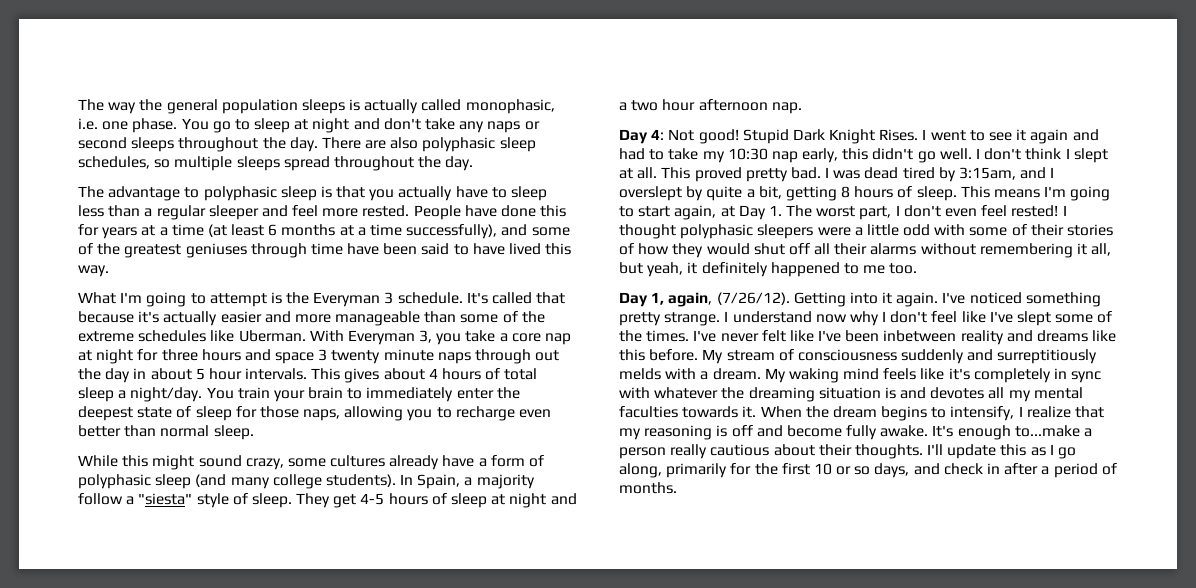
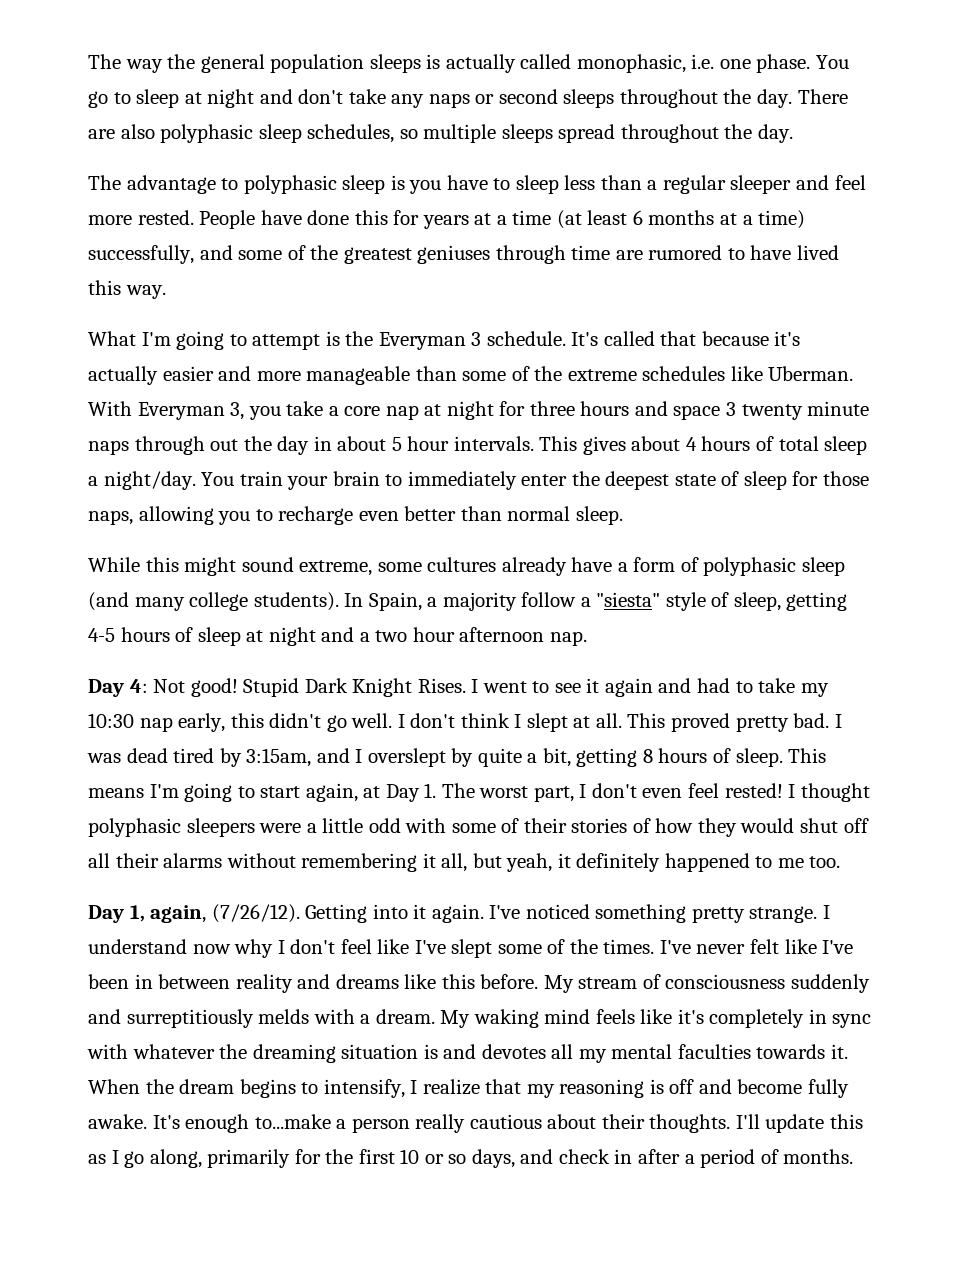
- The advantage to polyphasic sleep is that you actually have to sleep less than a regular sleeper and feel more rested.
+ The advantage to polyphasic sleep is you have to sleep less than a regular sleeper and feel more rested.
- People have done this for years at a time (at least 6 months at a time successfully), and some of the greatest geniuses through time have been said to have lived this way.
+ People have done this for years at a time (at least 6 months at a time) successfully, and some of the greatest geniuses through time are rumored to have lived this way.
- While this might sound crazy, some cultures already have a form of polyphasic sleep (and many college students).
+ While this might sound extreme, some cultures already have a form of polyphasic sleep (and many college students).
- In Spain, a majority follow a "siesta" style of sleep. They get 4-5 hours of sleep at night and a two hour afternoon nap.
+ In Spain, a majority follow a "siesta" style of sleep, getting 4-5 hours of sleep at night and a two hour afternoon nap.
- I've never felt like I've been inbetween reality and dreams like this before.
+ I've never felt like I've been in between reality and dreams like this before.

